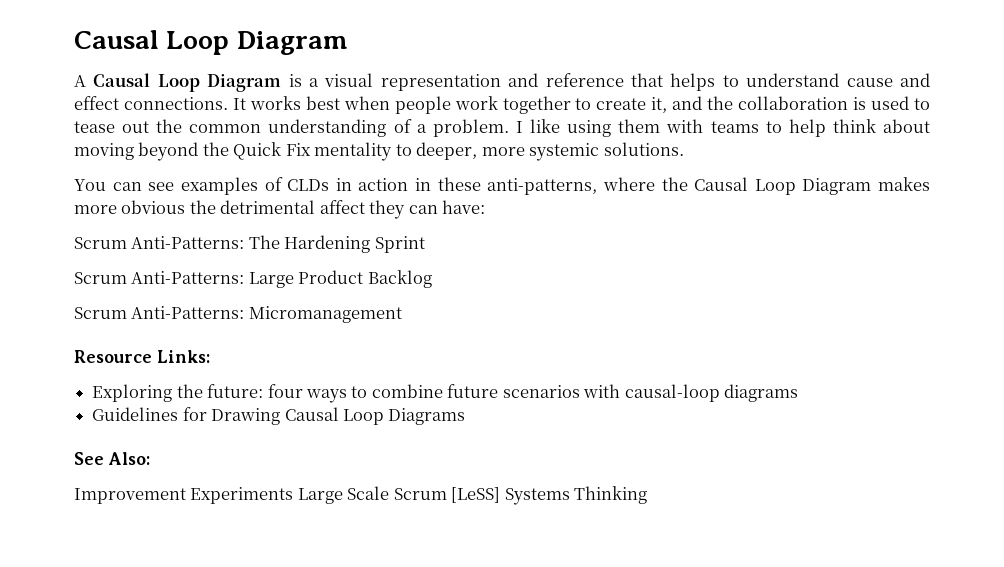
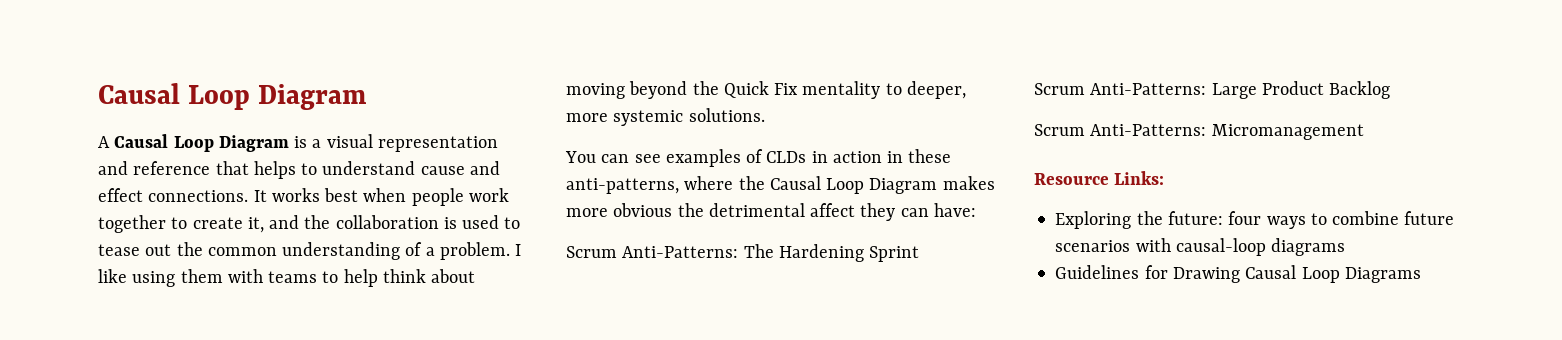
- See Also:
- Improvement Experiments Large Scale Scrum [LeSS] Systems Thinking

